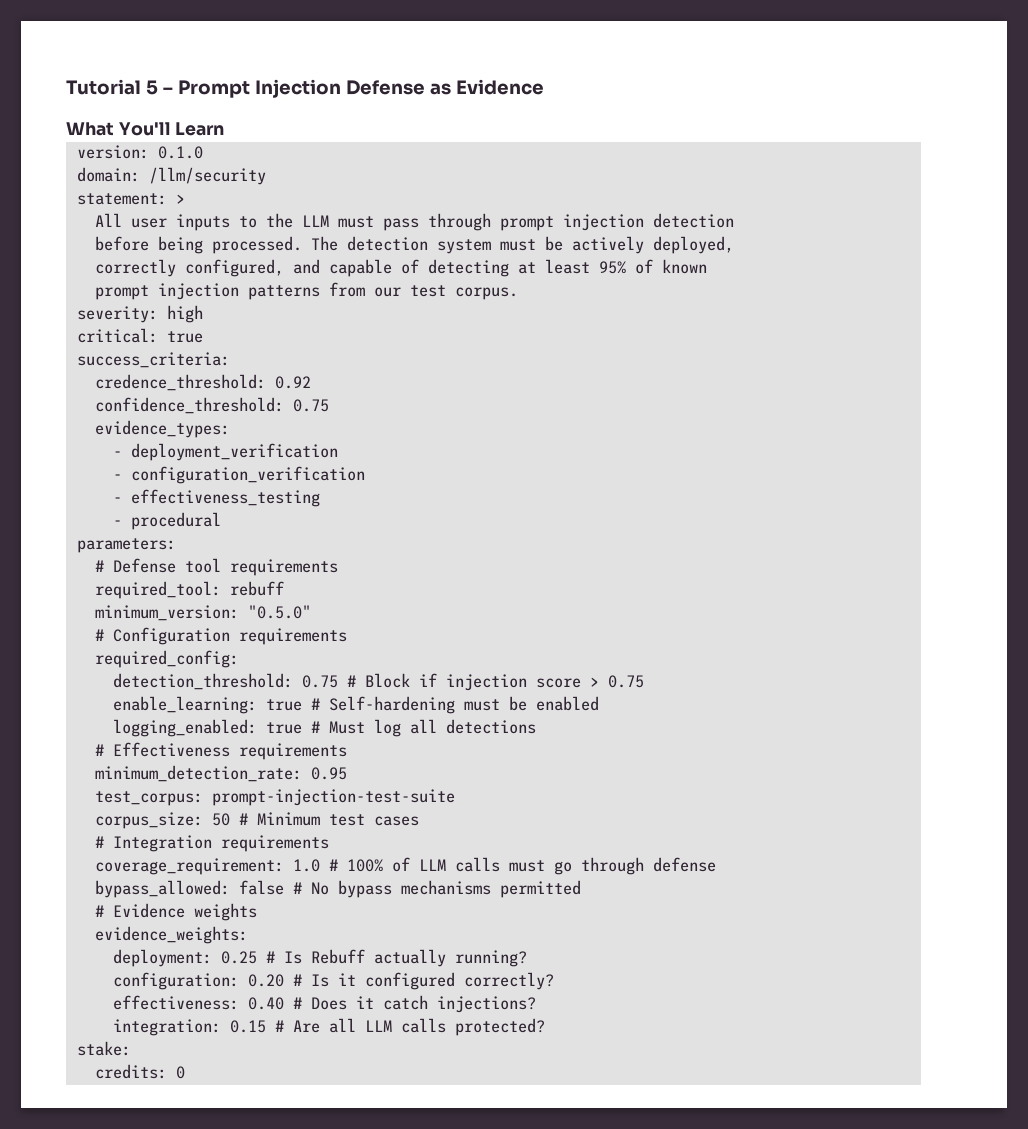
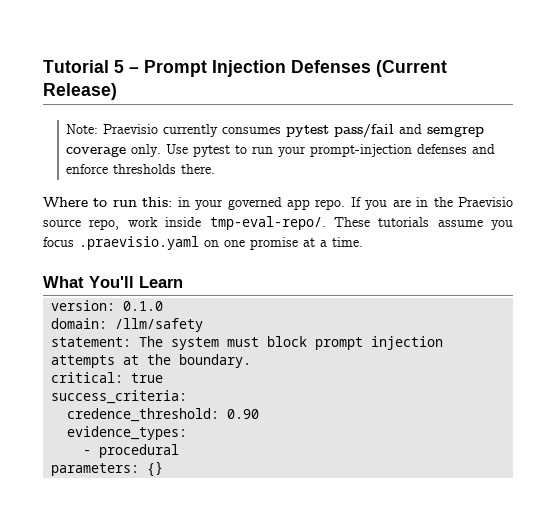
- Tutorial 5 – Prompt Injection Defense as Evidence
+ Tutorial 5 – Prompt Injection Defenses (Current Release)
+ Note: Praevisio currently consumes pytest pass/fail and semgrep coverage only. Use pytest to run your prompt-injection defenses and enforce thresholds there.
+ Where to run this: in your governed app repo. If you are in the Praevisio source repo, work inside tmp-eval-repo/. These tutorials assume you focus .praevisio.yaml on one promise at a time.
- domain: /llm/security
+ domain: /llm/safety
- statement: >
- All user inputs to the LLM must pass through prompt injection detection
- before being processed. The detection system must be actively deployed,
- correctly configured, and capable of detecting at least 95% of known
- prompt injection patterns from our test corpus.
- severity: high
+ statement: The system must block prompt injection attempts at the boundary.
  critical: true
  success_criteria:
- credence_threshold: 0.92
- confidence_threshold: 0.75
+ credence_threshold: 0.90
  evidence_types:
- - deployment_verification
- - configuration_verification
- - effectiveness_testing
  - procedural
- parameters:
- # Defense tool requirements
- required_tool: rebuff
- minimum_version: "0.5.0"
- # Configuration requirements
- required_config:
- detection_threshold: 0.75 # Block if injection score > 0.75
- enable_learning: true # Self-hardening must be enabled
- logging_enabled: true # Must log all detections
- # Effectiveness requirements
- minimum_detection_rate: 0.95
- test_corpus: prompt-injection-test-suite
- corpus_size: 50 # Minimum test cases
- # Integration requirements
- coverage_requirement: 1.0 # 100% of LLM calls must go through defense
- bypass_allowed: false # No bypass mechanisms permitted
- # Evidence weights
- evidence_weights:
- deployment: 0.25 # Is Rebuff actually running?
- configuration: 0.20 # Is it configured correctly?
- effectiveness: 0.40 # Does it catch injections?
- integration: 0.15 # Are all LLM calls protected?
- stake:
- credits: 0
+ parameters: {}

